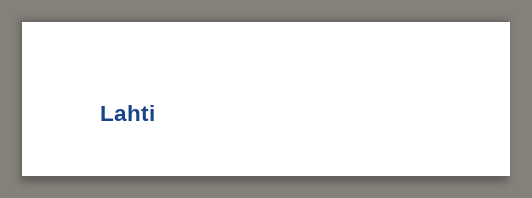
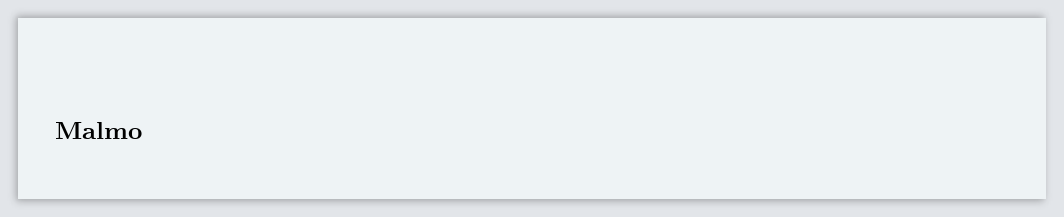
- Lahti
+ Malmo

